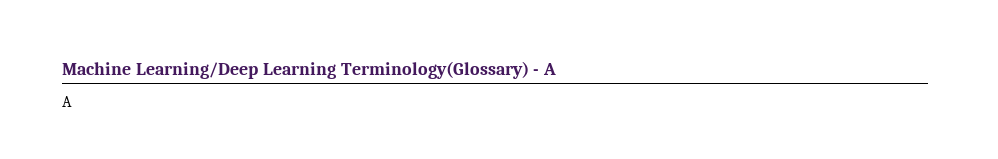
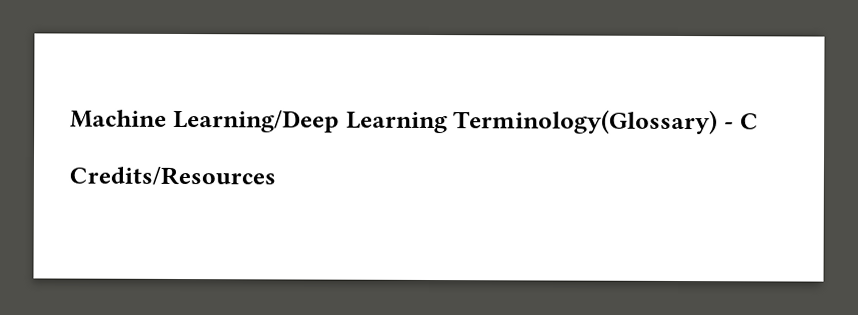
- Machine Learning/Deep Learning Terminology(Glossary) - A
- A
+ Machine Learning/Deep Learning Terminology(Glossary) - C
+ Credits/Resources

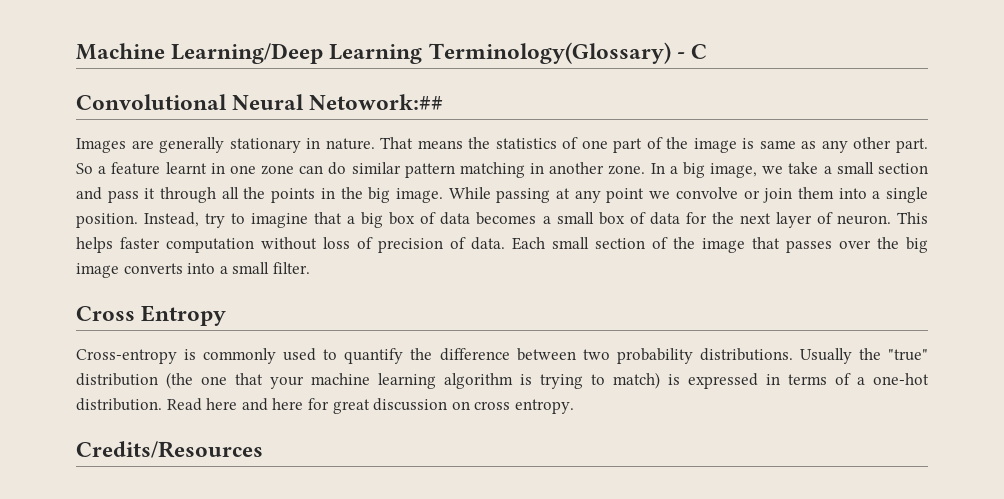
+ Convolutional Neural Netowork:##
+ Images are generally stationary in nature. That means the statistics of one part of the image is same as any other part. So a feature learnt in one zone can do similar pattern matching in another zone. In a big image, we take a small section and pass it through all the points in the big image. While passing at any point we convolve or join them into a single position. Instead, try to imagine that a big box of data becomes a small box of data for the next layer of neuron. This helps faster computation without loss of precision of data. Each small section of the image that passes over the big image converts into a small filter.
+ Cross Entropy
+ Cross-entropy is commonly used to quantify the difference between two probability distributions. Usually the "true" distribution (the one that your machine learning algorithm is trying to match) is expressed in terms of a one-hot distribution. Read here and here for great discussion on cross entropy.

